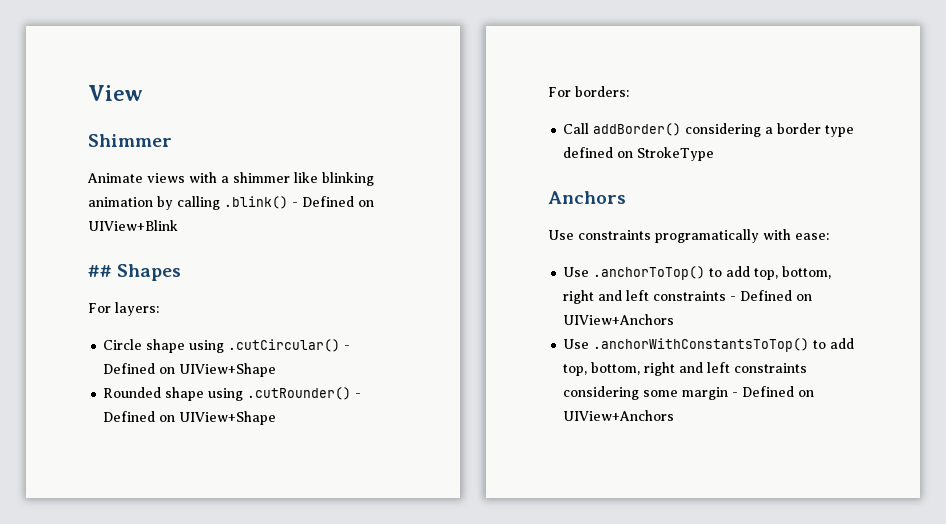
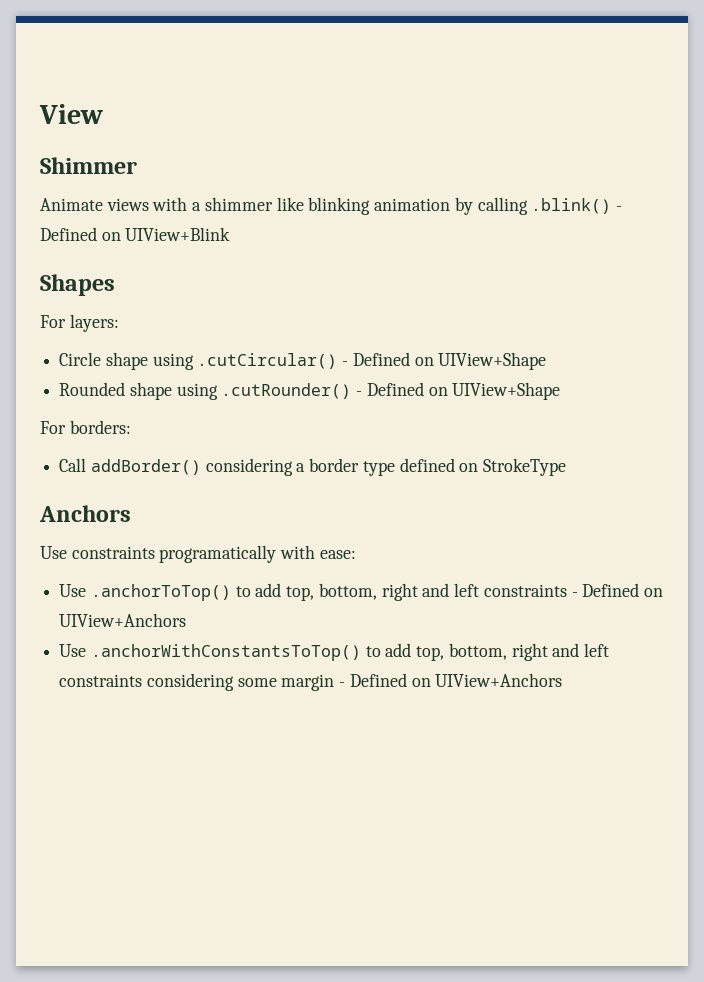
- ## Shapes
+ Shapes

